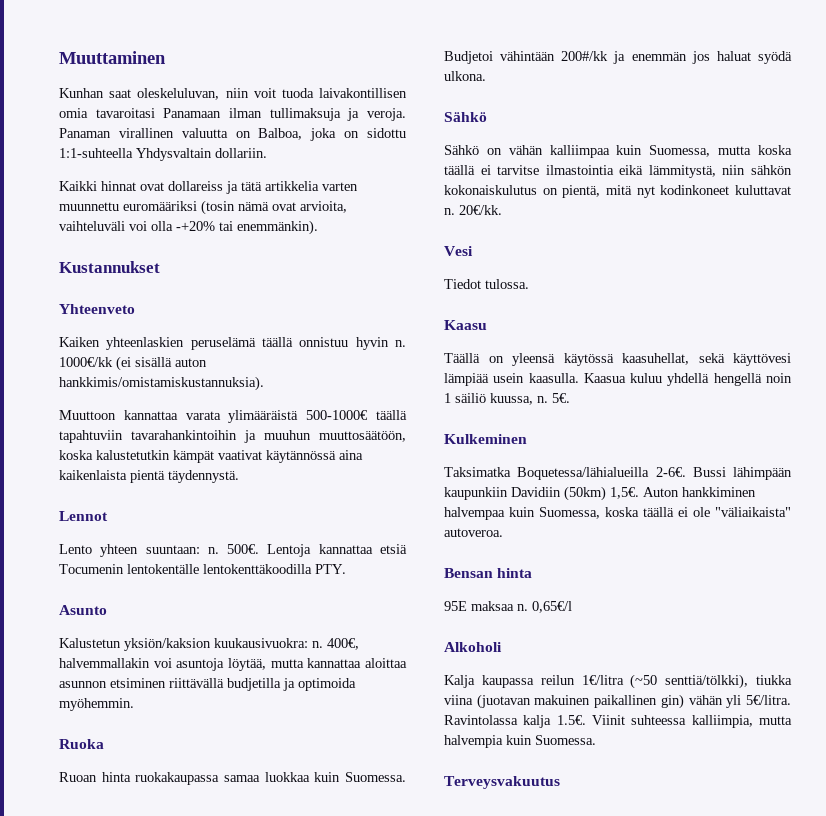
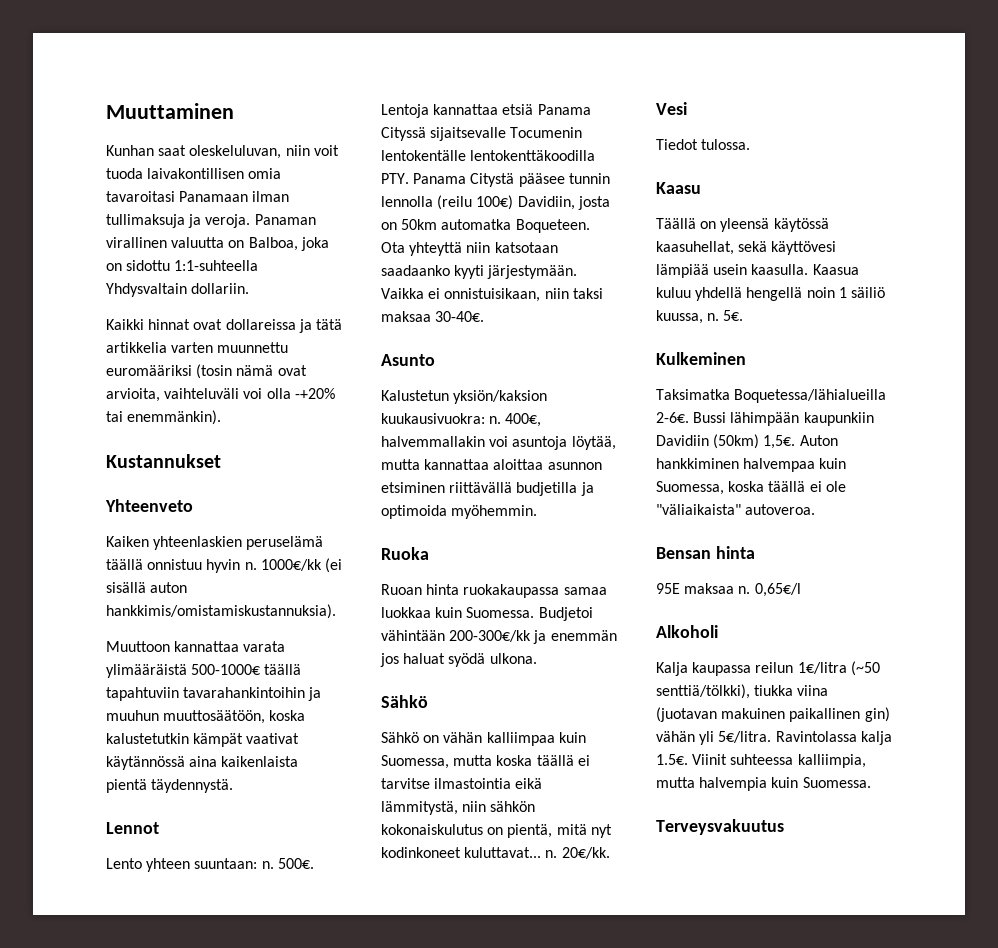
- Kaikki hinnat ovat dollareiss ja tätä artikkelia varten muunnettu euromääriksi (tosin nämä ovat arvioita, vaihteluväli voi olla -+20% tai enemmänkin).
+ Kaikki hinnat ovat dollareissa ja tätä artikkelia varten muunnettu euromääriksi (tosin nämä ovat arvioita, vaihteluväli voi olla -+20% tai enemmänkin).
- Lentoja kannattaa etsiä Tocumenin lentokentälle lentokenttäkoodilla PTY.
+ Lentoja kannattaa etsiä Panama Cityssä sijaitsevalle Tocumenin lentokentälle lentokenttäkoodilla PTY. Panama Citystä pääsee tunnin lennolla (reilu 100€) Davidiin, josta on 50km automatka Boqueteen. Ota yhteyttä niin katsotaan saadaanko kyyti järjestymään. Vaikka ei onnistuisikaan, niin taksi maksaa 30-40€.
- Budjetoi vähintään 200#/kk ja enemmän jos haluat syödä ulkona.
+ Budjetoi vähintään 200-300€/kk ja enemmän jos haluat syödä ulkona.
- Sähkö on vähän kalliimpaa kuin Suomessa, mutta koska täällä ei tarvitse ilmastointia eikä lämmitystä, niin sähkön kokonaiskulutus on pientä, mitä nyt kodinkoneet kuluttavat n.
+ Sähkö on vähän kalliimpaa kuin Suomessa, mutta koska täällä ei tarvitse ilmastointia eikä lämmitystä, niin sähkön kokonaiskulutus on pientä, mitä nyt kodinkoneet kuluttavat... n.

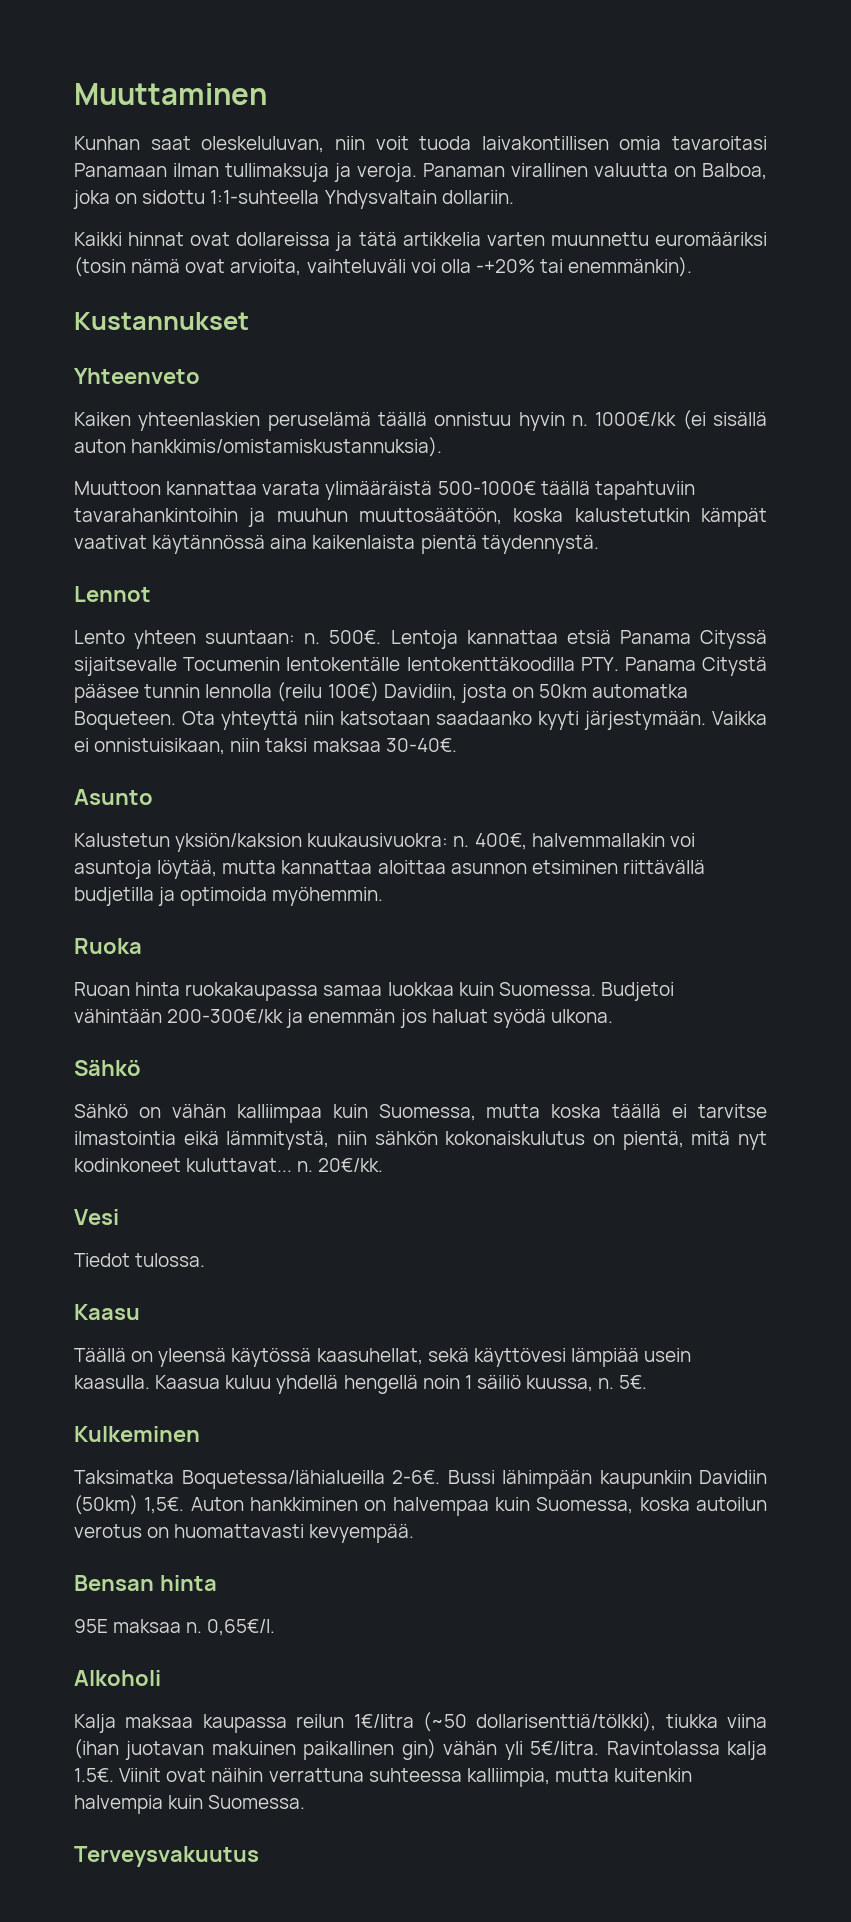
- Auton hankkiminen halvempaa kuin Suomessa, koska täällä ei ole "väliaikaista" autoveroa.
+ Auton hankkiminen on halvempaa kuin Suomessa, koska autoilun verotus on huomattavasti kevyempää.
- 0,65€/l
+ 0,65€/l.
- Kalja kaupassa reilun 1€/litra (~50 senttiä/tölkki), tiukka viina (juotavan makuinen paikallinen gin) vähän yli 5€/litra.
+ Kalja maksaa kaupassa reilun 1€/litra (~50 dollarisenttiä/tölkki), tiukka viina (ihan juotavan makuinen paikallinen gin) vähän yli 5€/litra.
- Ravintolassa kalja 1.5€. Viinit suhteessa kalliimpia, mutta halvempia kuin Suomessa.
+ Ravintolassa kalja 1.5€. Viinit ovat näihin verrattuna suhteessa kalliimpia, mutta kuitenkin halvempia kuin Suomessa.

